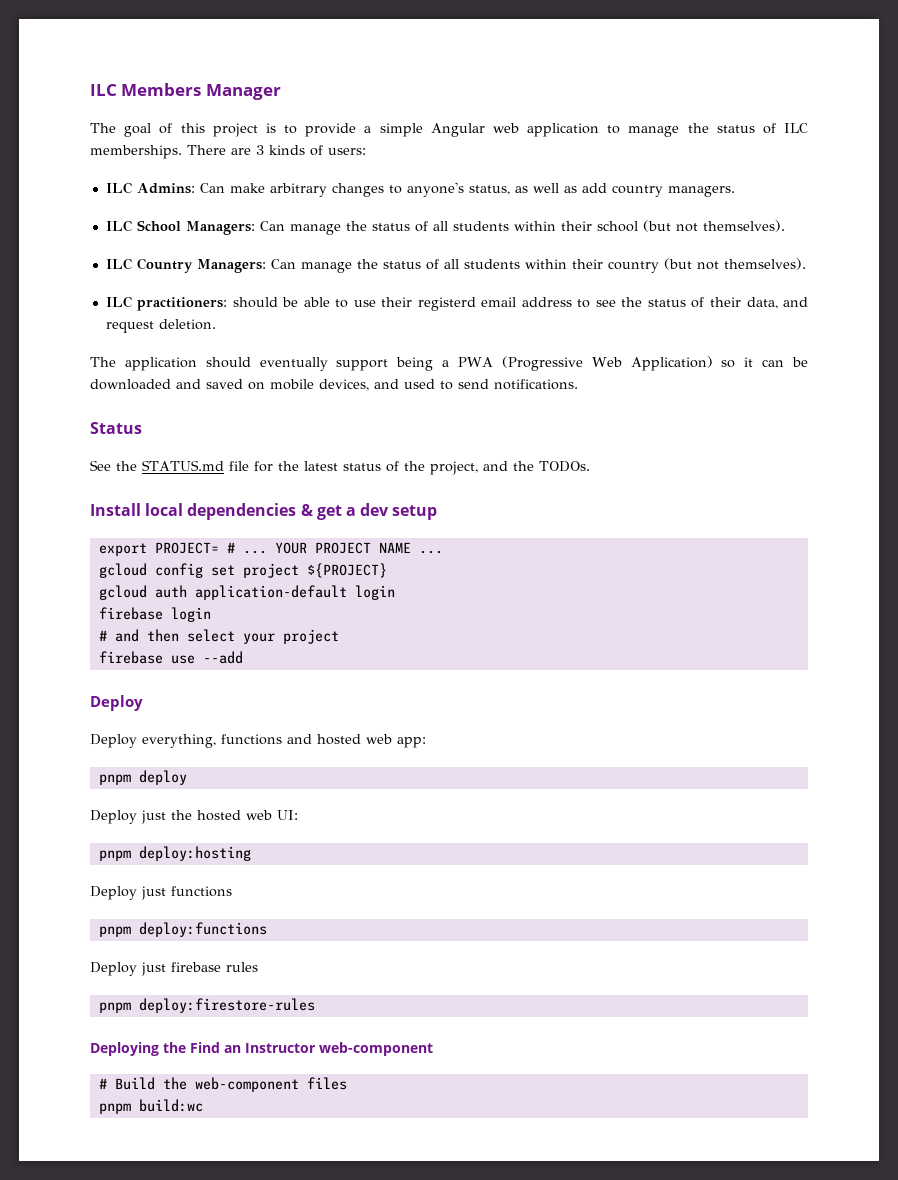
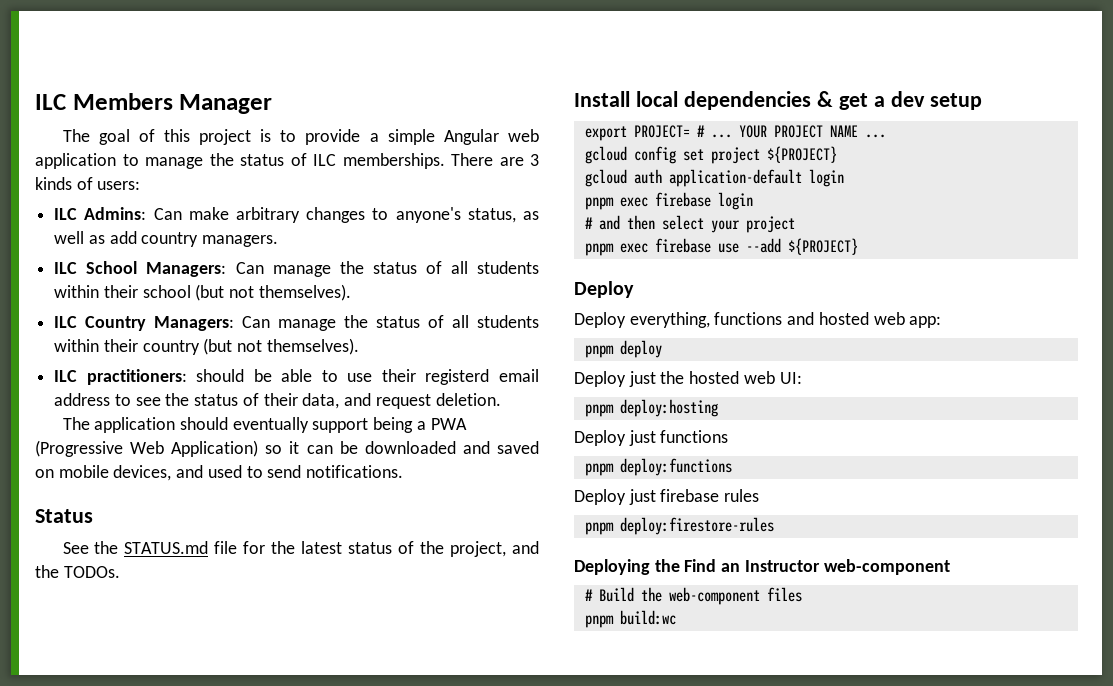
- firebase login
+ pnpm exec firebase login
- firebase use --add
+ pnpm exec firebase use --add ${PROJECT}

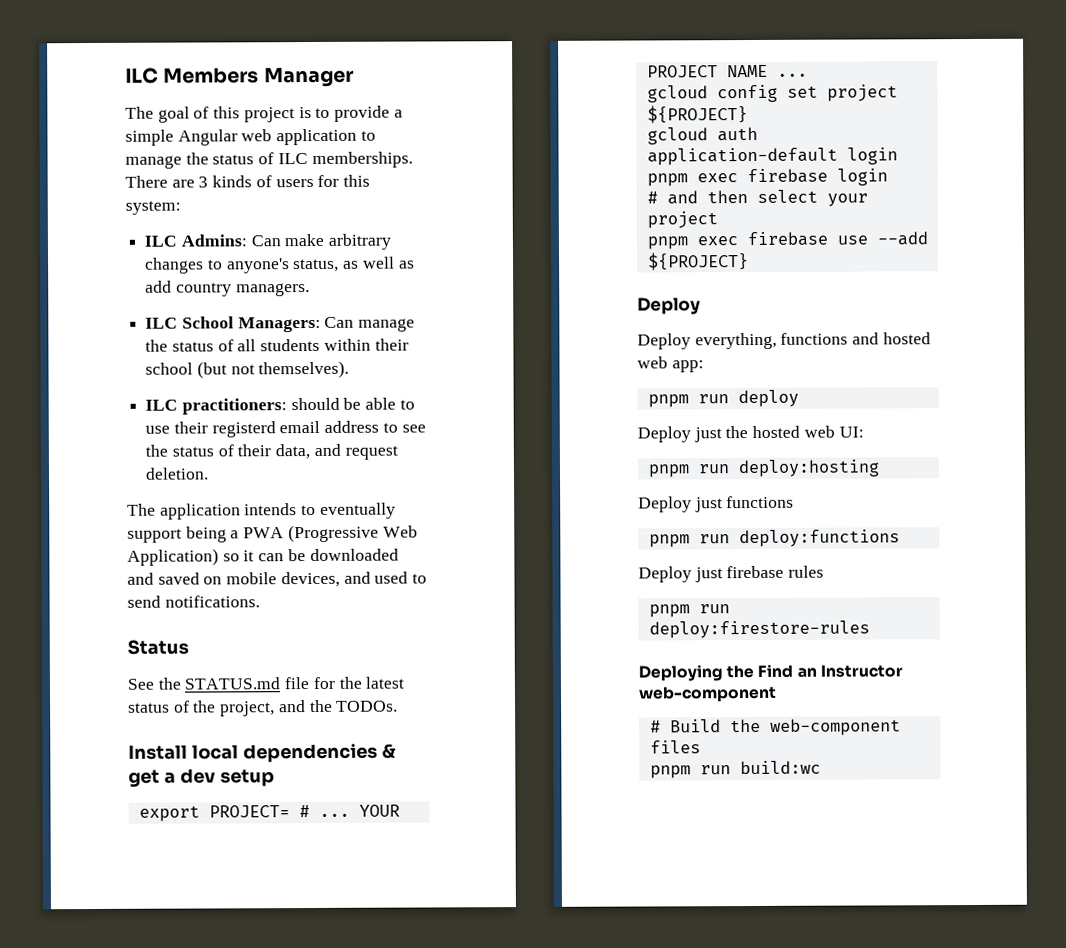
- There are 3 kinds of users:
+ There are 3 kinds of users for this system:
- ILC Country Managers: Can manage the status of all students within their country (but not themselves).
- The application should eventually support being a PWA (Progressive Web Application) so it can be downloaded and saved on mobile devices, and used to send notifications.
+ The application intends to eventually support being a PWA (Progressive Web Application) so it can be downloaded and saved on mobile devices, and used to send notifications.
- pnpm deploy
+ pnpm run deploy
- pnpm deploy:hosting
+ pnpm run deploy:hosting
- pnpm deploy:functions
+ pnpm run deploy:functions
- pnpm deploy:firestore-rules
+ pnpm run deploy:firestore-rules
- pnpm build:wc
+ pnpm run build:wc

